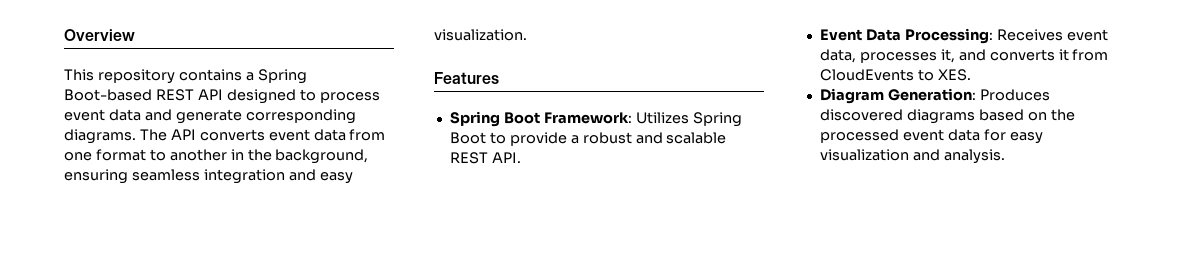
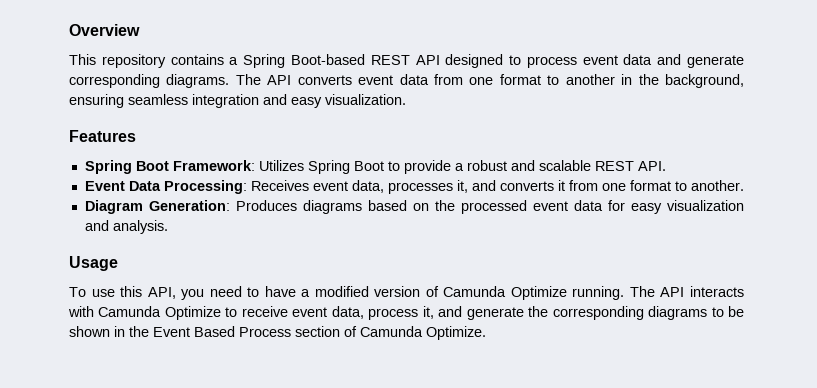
- Event Data Processing: Receives event data, processes it, and converts it from CloudEvents to XES.
+ Event Data Processing: Receives event data, processes it, and converts it from one format to another.
- Diagram Generation: Produces discovered diagrams based on the processed event data for easy visualization and analysis.
+ Diagram Generation: Produces diagrams based on the processed event data for easy visualization and analysis.
+ Usage
+ To use this API, you need to have a modified version of Camunda Optimize running. The API interacts with Camunda Optimize to receive event data, process it, and generate the corresponding diagrams to be shown in the Event Based Process section of Camunda Optimize.

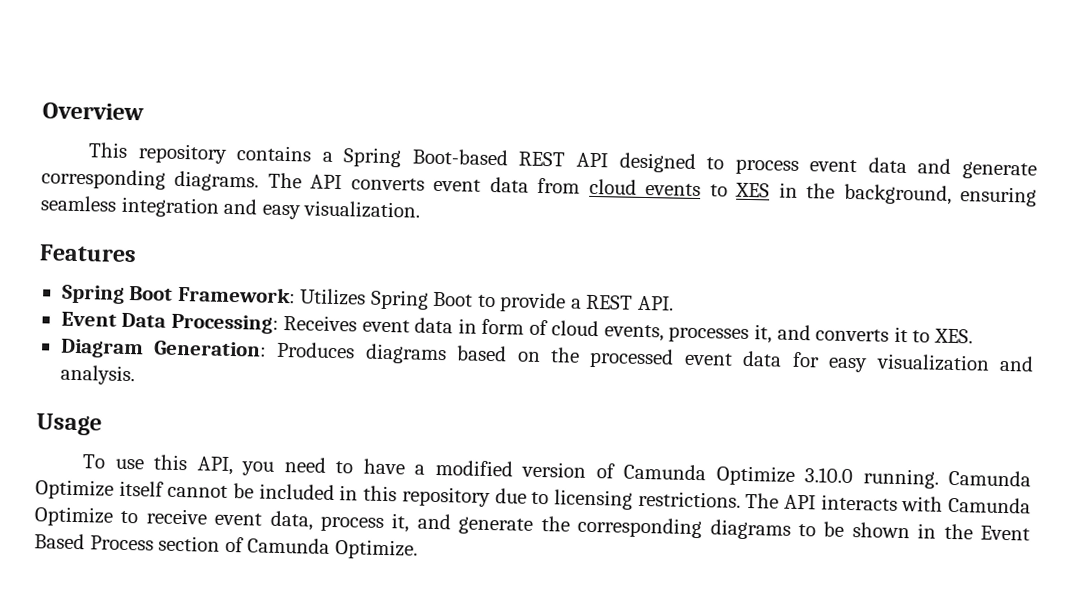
- The API converts event data from one format to another in the background, ensuring seamless integration and easy visualization.
+ The API converts event data from cloud events to XES in the background, ensuring seamless integration and easy visualization.
- Spring Boot Framework: Utilizes Spring Boot to provide a robust and scalable REST API.
+ Spring Boot Framework: Utilizes Spring Boot to provide a REST API.
- Event Data Processing: Receives event data, processes it, and converts it from one format to another.
+ Event Data Processing: Receives event data in form of cloud events, processes it, and converts it to XES.
- To use this API, you need to have a modified version of Camunda Optimize running.
+ To use this API, you need to have a modified version of Camunda Optimize 3.10.0 running. Camunda Optimize itself cannot be included in this repository due to licensing restrictions.

